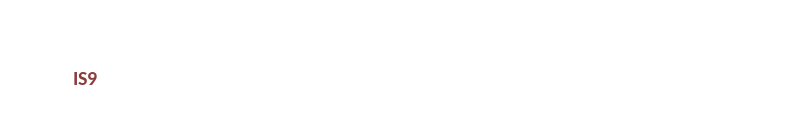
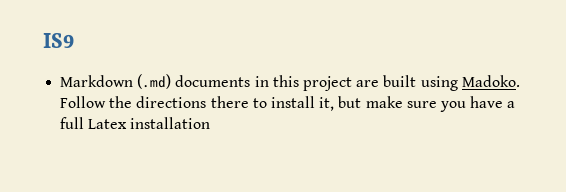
+ Markdown (.md) documents in this project are built using Madoko. Follow the directions there to install it, but make sure you have a full Latex installation

